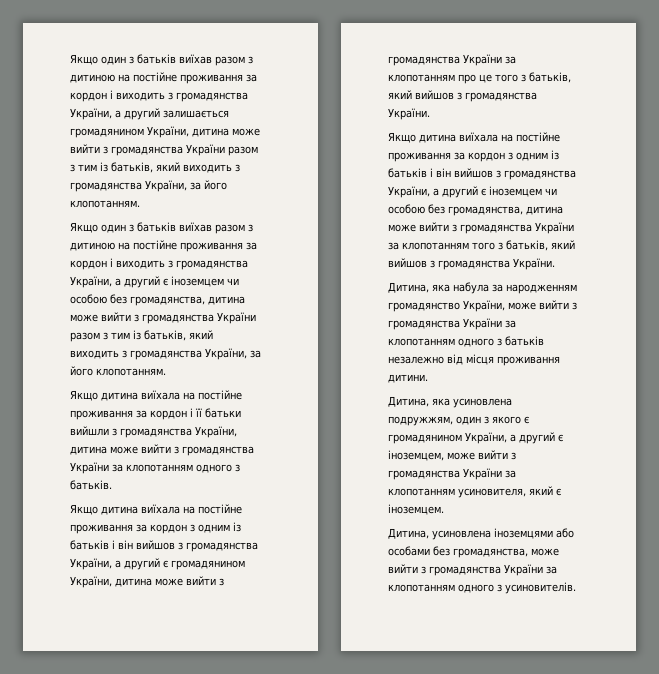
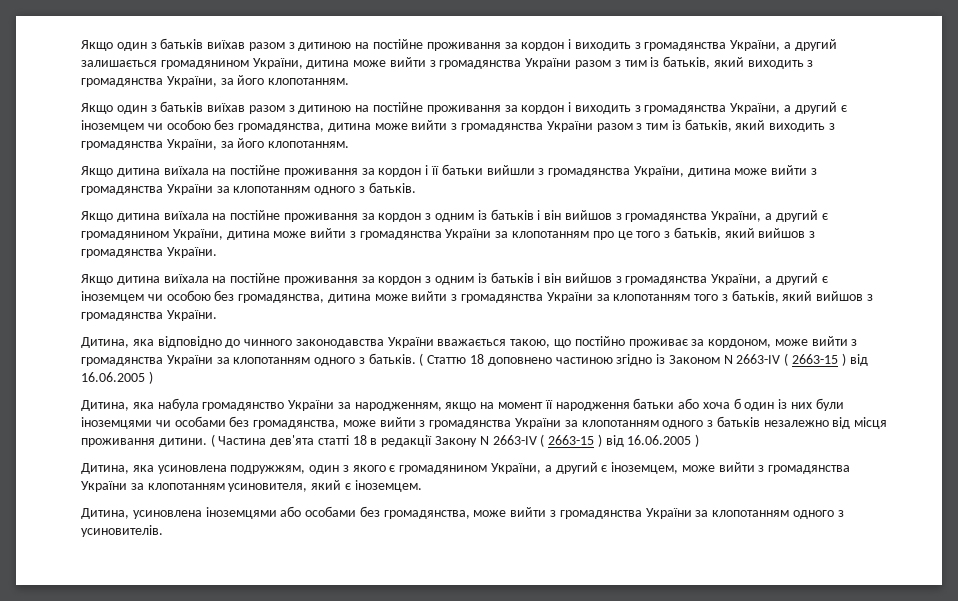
- Дитина, яка набула за народженням громадянство України, може вийти з громадянства України за клопотанням одного з батьків незалежно від місця проживання дитини.
+ Дитина, яка відповідно до чинного законодавства України вважається такою, що постійно проживає за кордоном, може вийти з громадянства України за клопотанням одного з батьків. ( Статтю 18 доповнено частиною згідно із Законом N 2663-IV ( 2663-15 ) від 16.06.2005 )
+ Дитина, яка набула громадянство України за народженням, якщо на момент її народження батьки або хоча б один із них були іноземцями чи особами без громадянства, може вийти з громадянства України за клопотанням одного з батьків незалежно від місця проживання дитини. ( Частина дев'ята статті 18 в редакції Закону N 2663-IV ( 2663-15 ) від 16.06.2005 )

